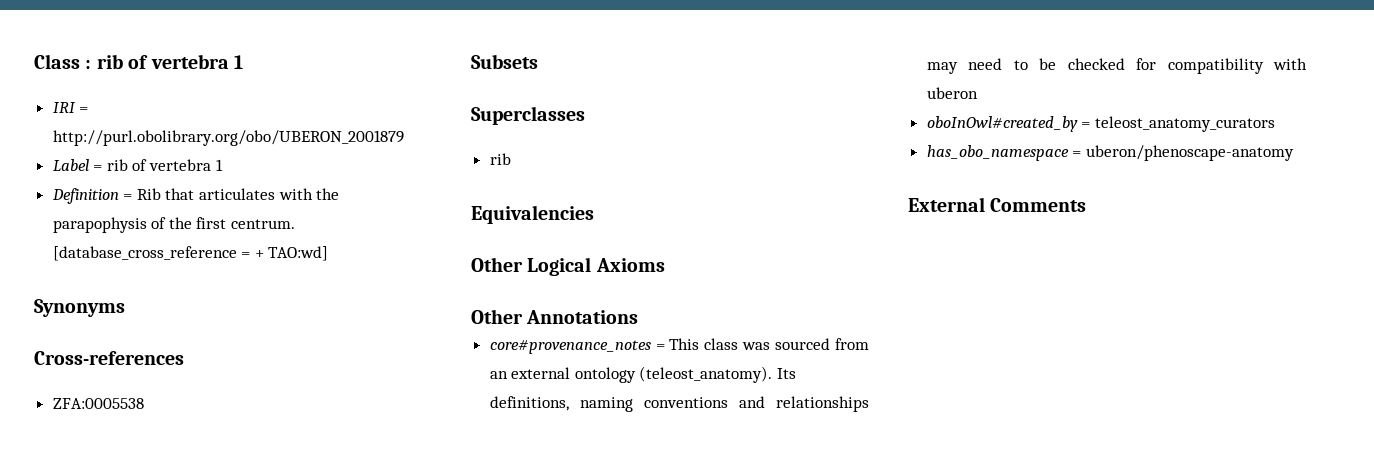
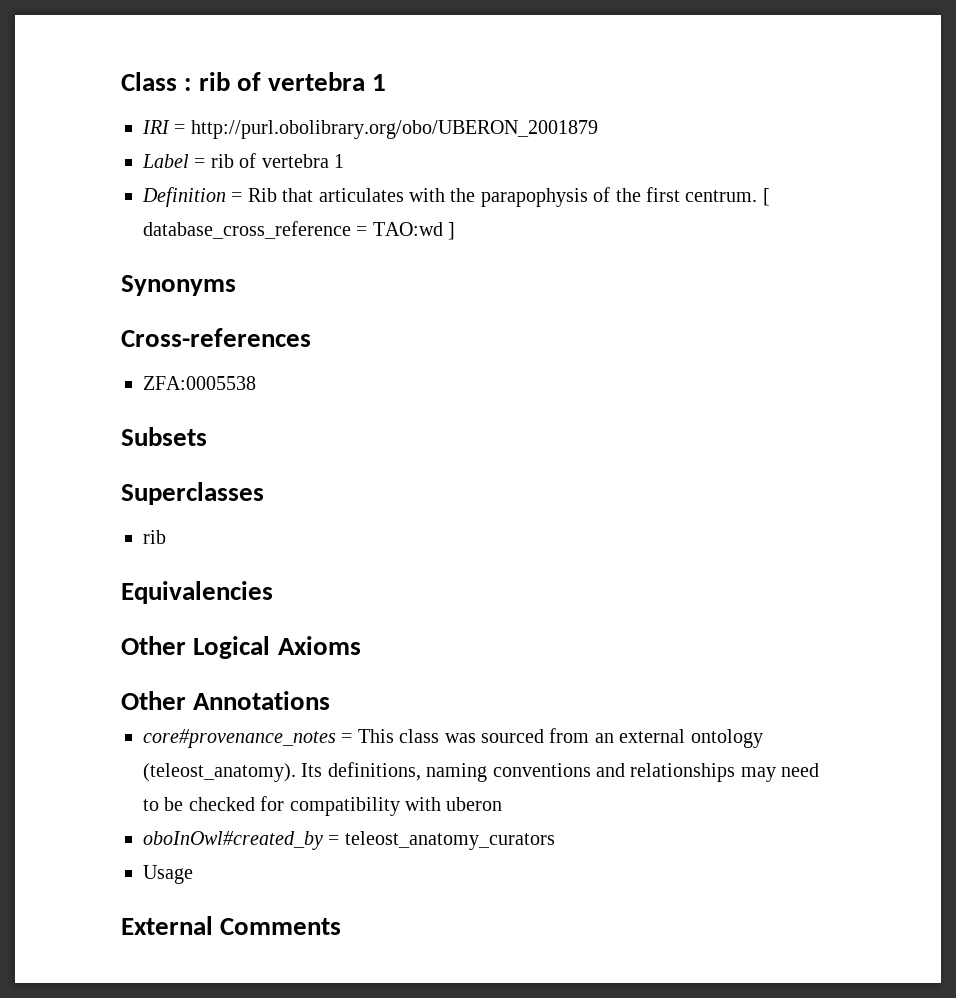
- [database_cross_reference = + TAO:wd]
+ [ database_cross_reference = TAO:wd ]
- has_obo_namespace = uberon/phenoscape-anatomy
+ Usage

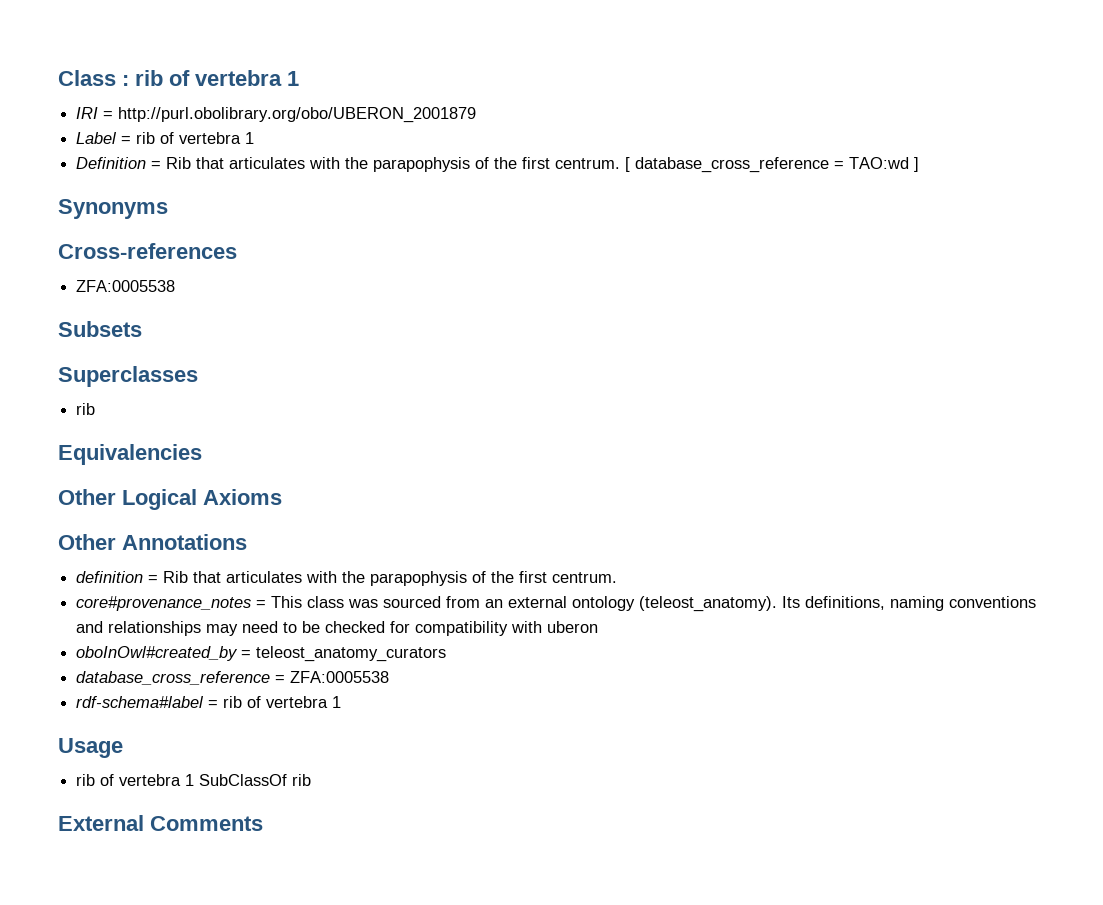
+ definition = Rib that articulates with the parapophysis of the first centrum.
+ database_cross_reference = ZFA:0005538
+ rdf-schema#label = rib of vertebra 1
  Usage
+ rib of vertebra 1 SubClassOf rib

